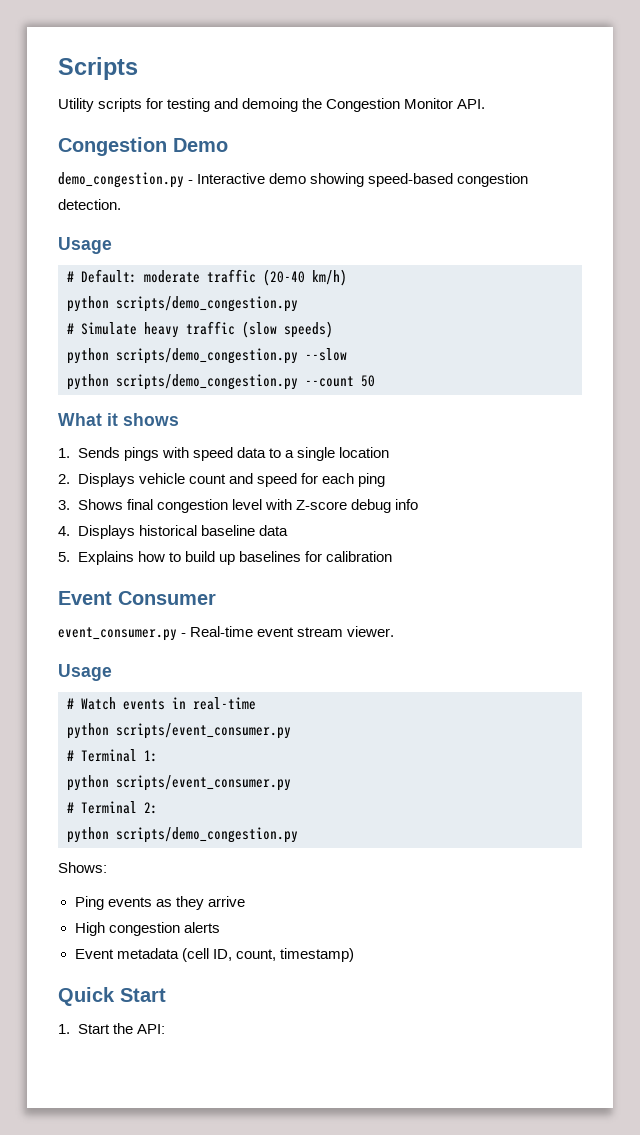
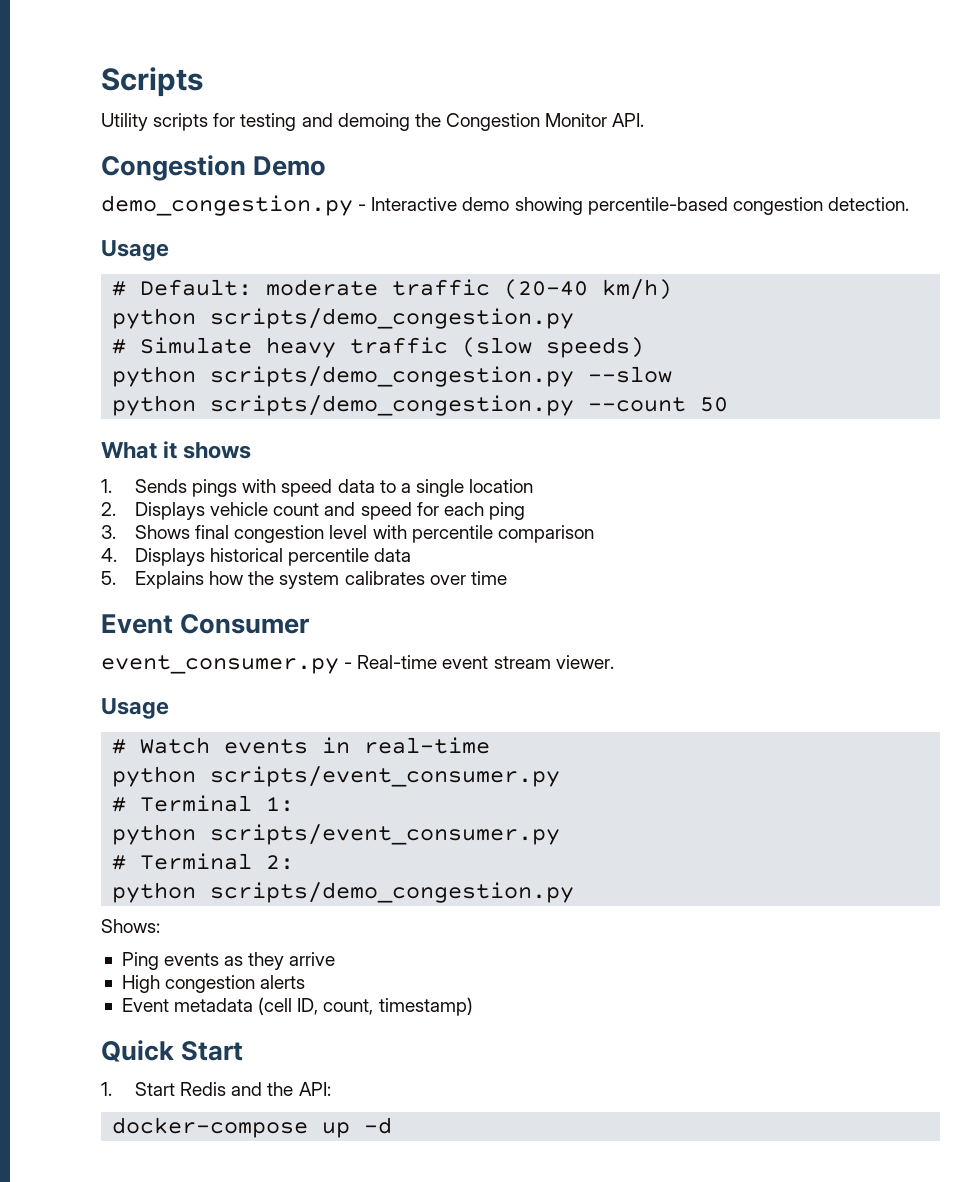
- demo_congestion.py - Interactive demo showing speed-based congestion detection.
+ demo_congestion.py - Interactive demo showing percentile-based congestion detection.
- 3. Shows final congestion level with Z-score debug info
+ 3. Shows final congestion level with percentile comparison
- 4. Displays historical baseline data
+ 4. Displays historical percentile data
- 5. Explains how to build up baselines for calibration
+ 5. Explains how the system calibrates over time
- 1. Start the API:
+ 1. Start Redis and the API:
+ docker-compose up -d

